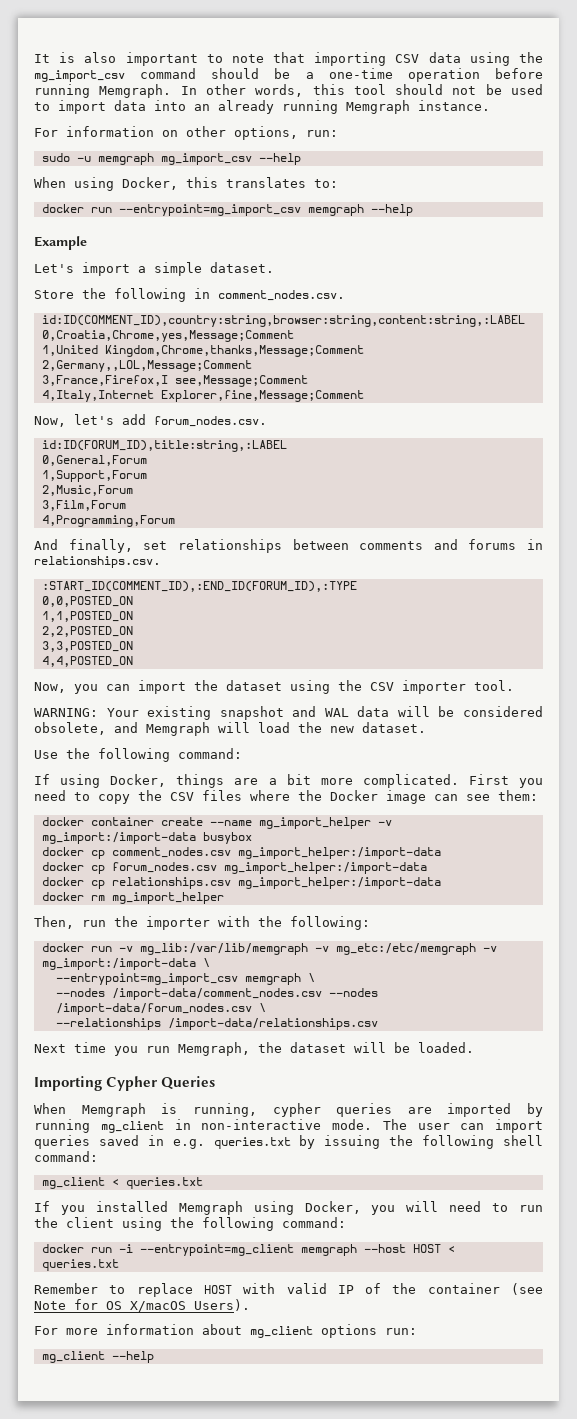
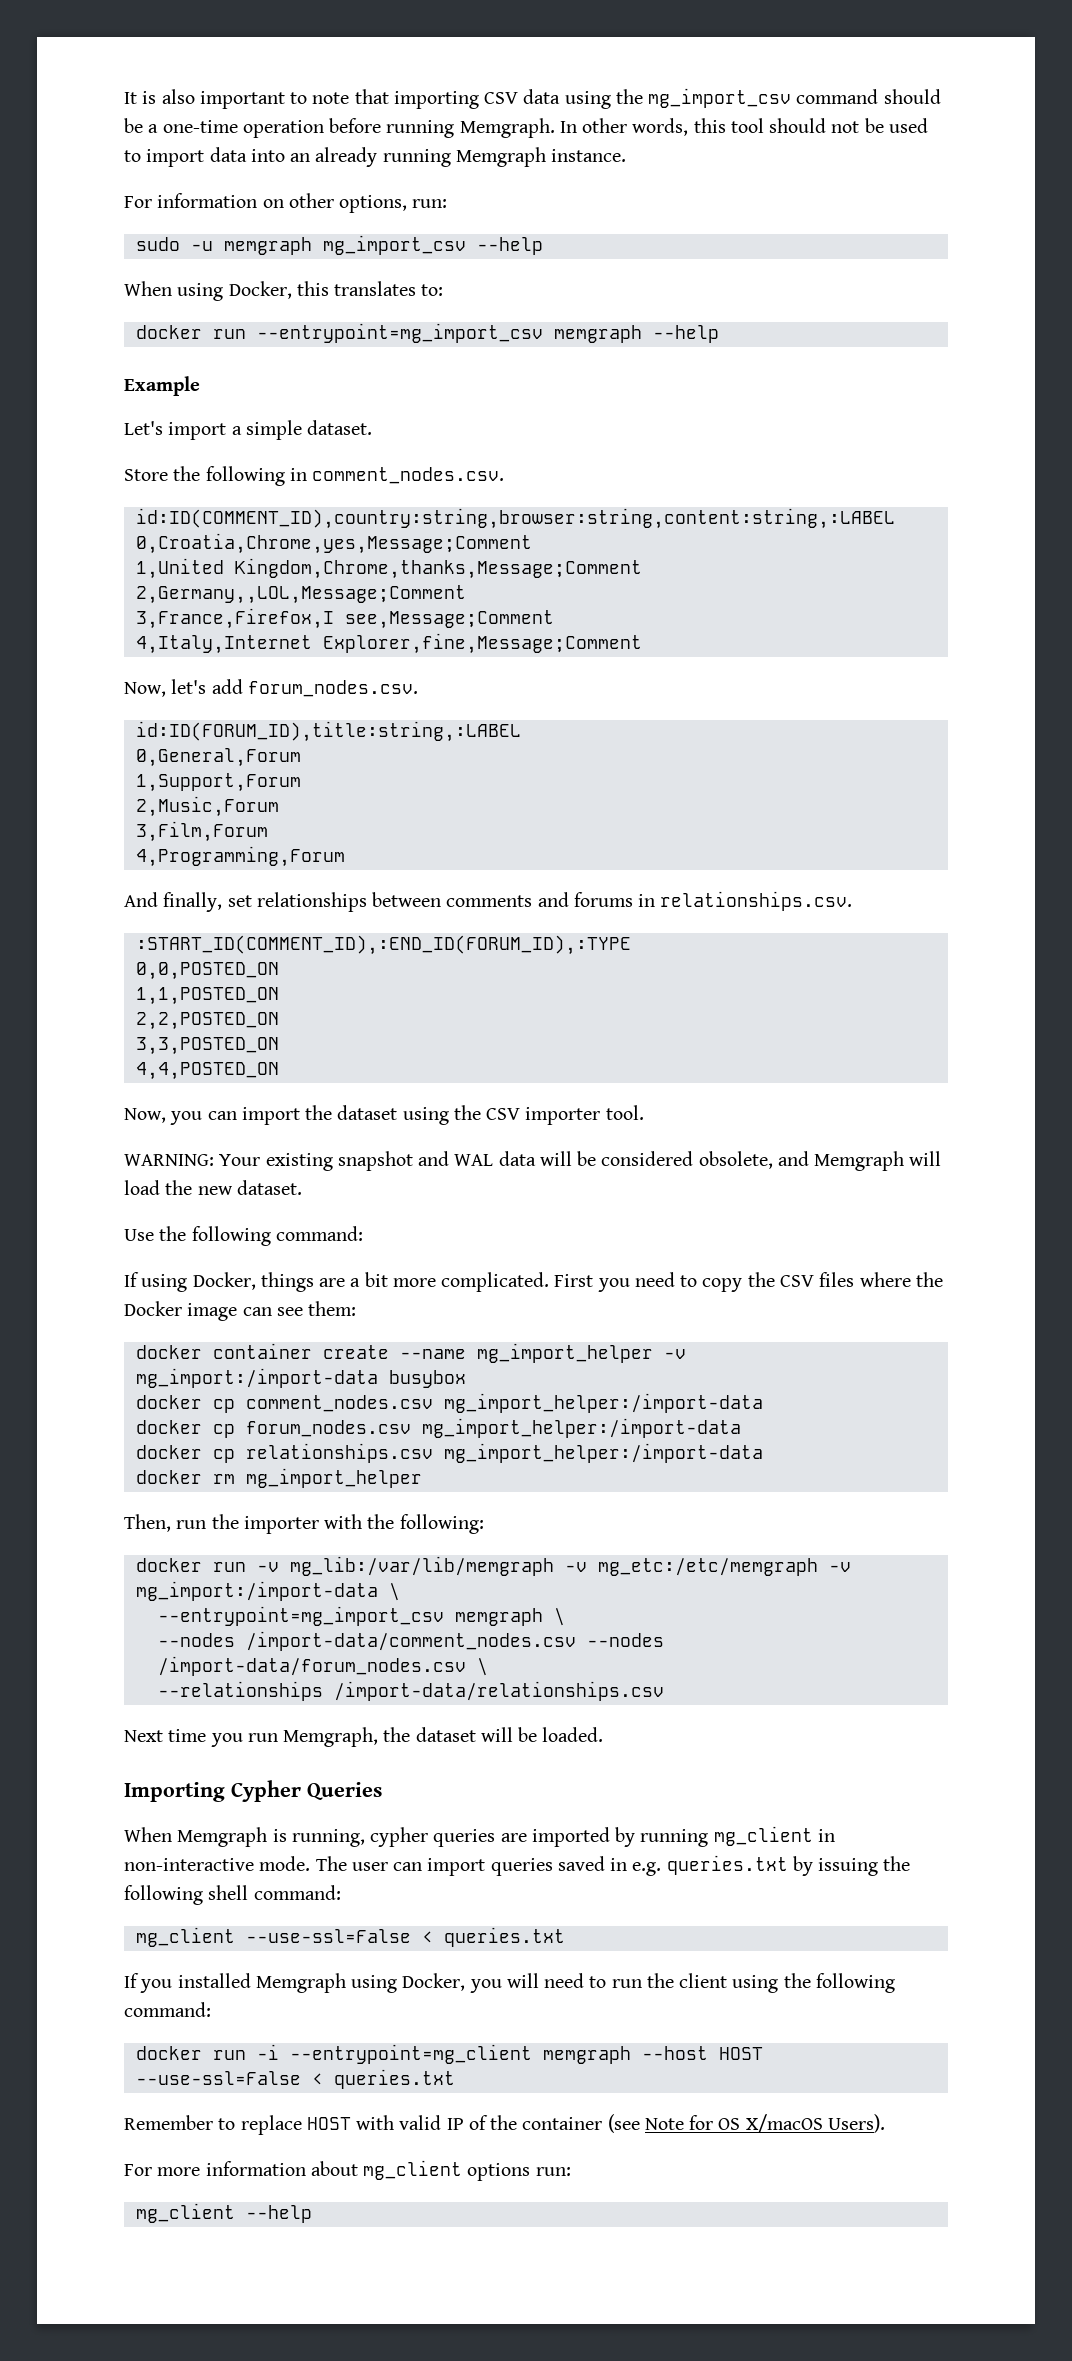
- mg_client < queries.txt
+ mg_client --use-ssl=False < queries.txt
- docker run -i --entrypoint=mg_client memgraph --host HOST < queries.txt
+ docker run -i --entrypoint=mg_client memgraph --host HOST --use-ssl=False < queries.txt

